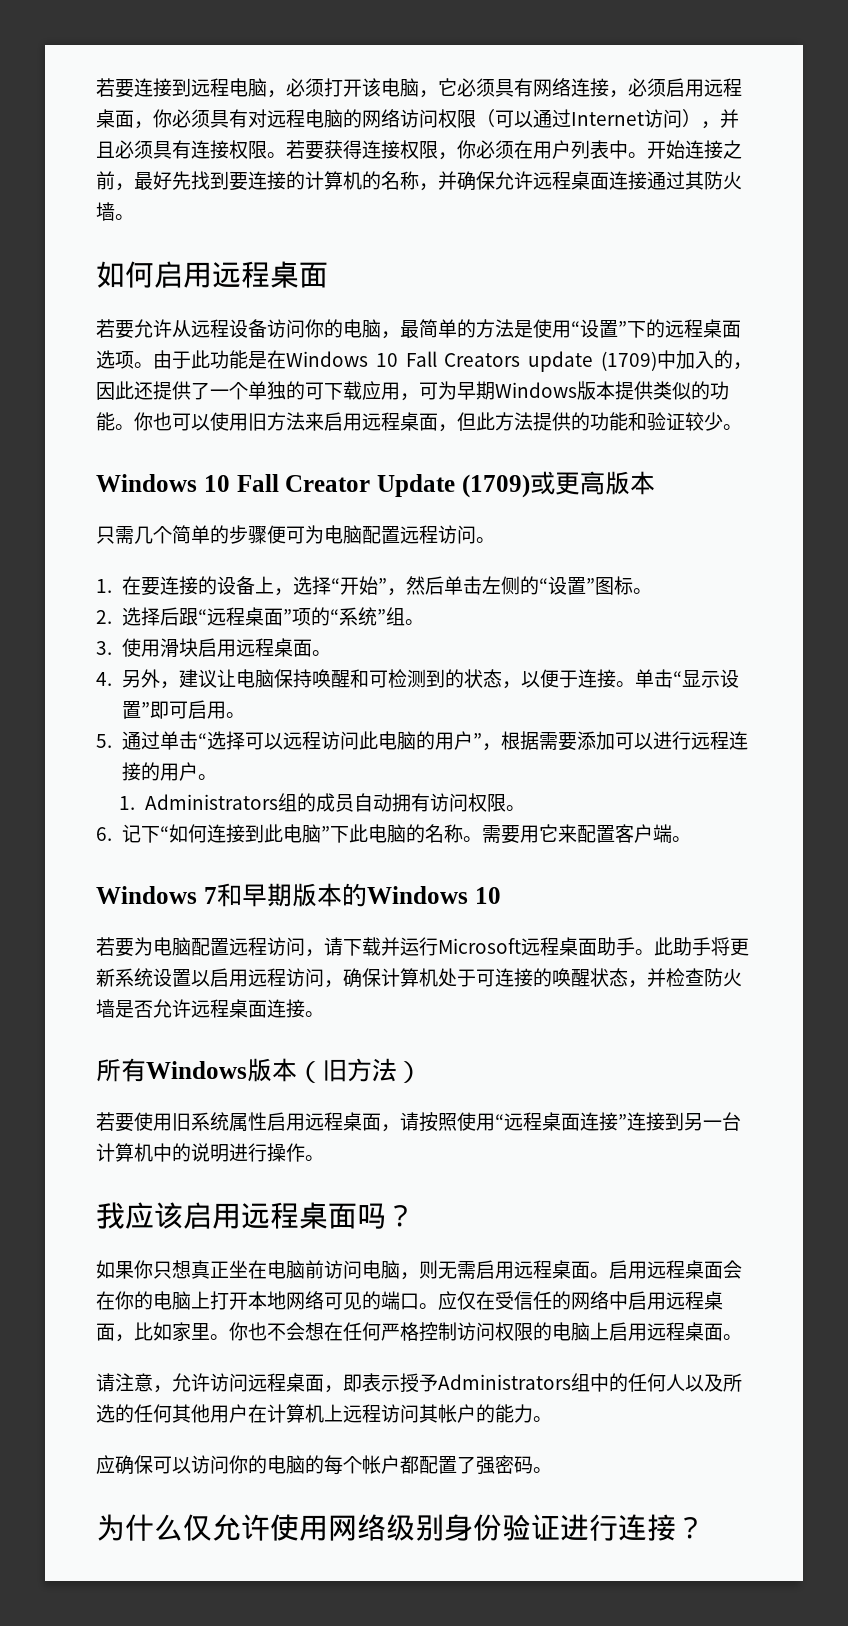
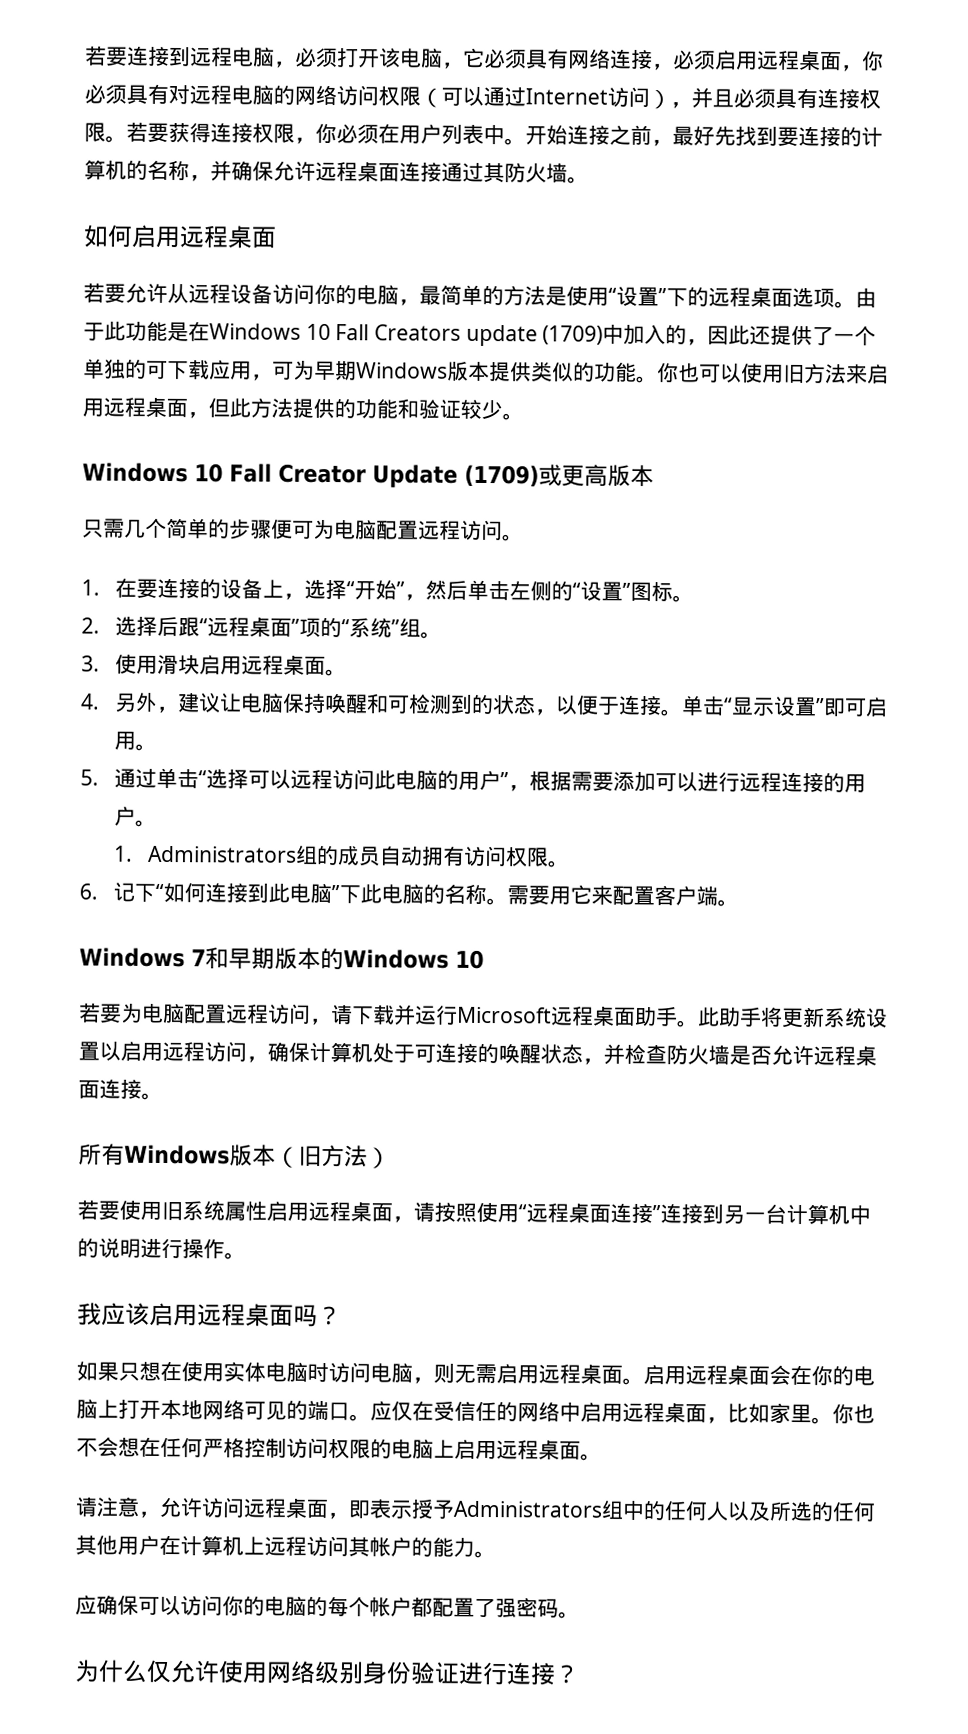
- 如果你只想真正坐在电脑前访问电脑，则无需启用远程桌面。
+ 如果只想在使用实体电脑时访问电脑，则无需启用远程桌面。

